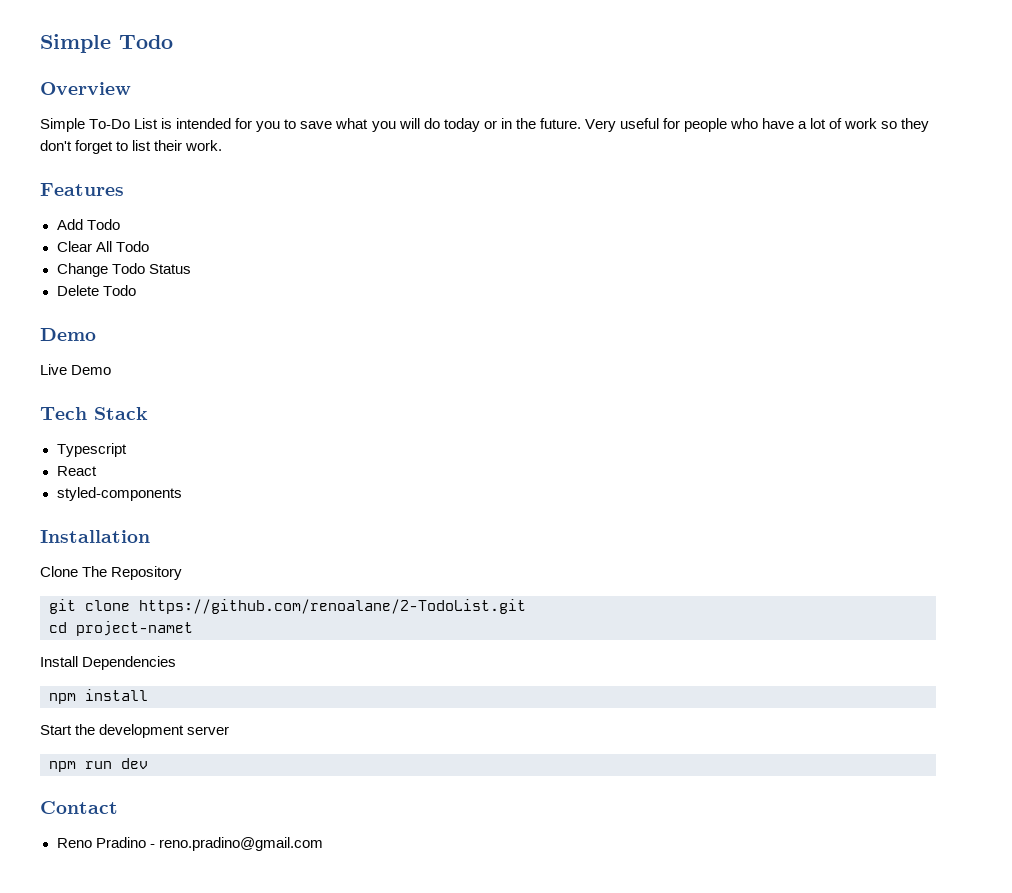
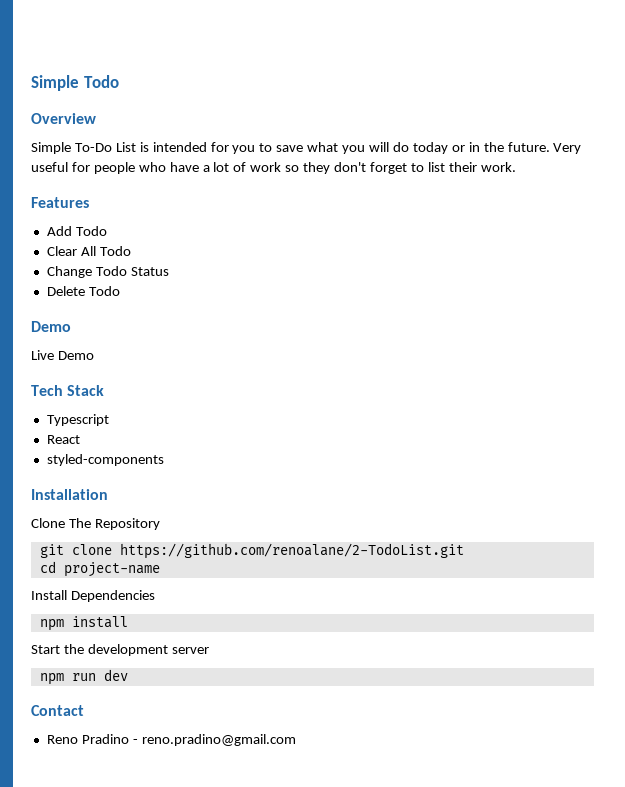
- cd project-namet
+ cd project-name

